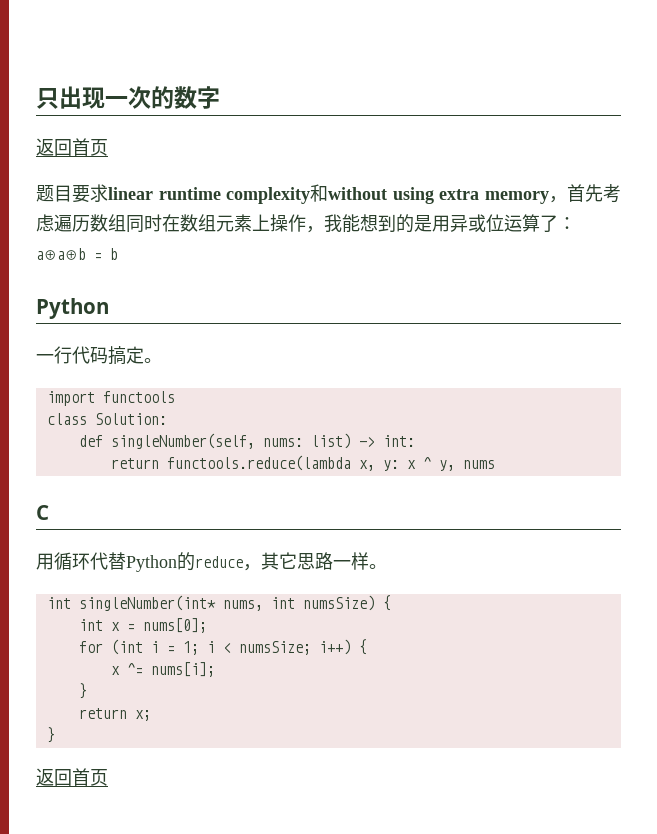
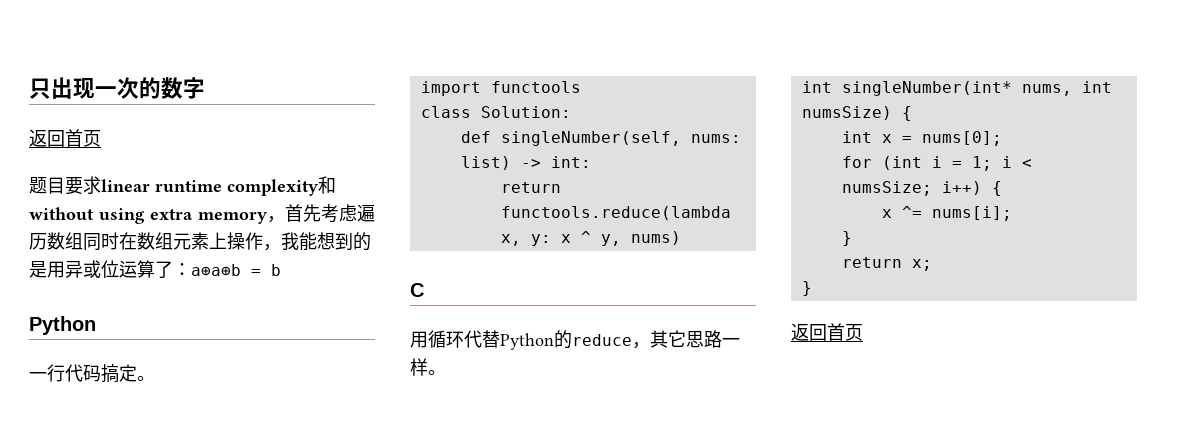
- return functools.reduce(lambda x, y: x ^ y, nums
+ return functools.reduce(lambda x, y: x ^ y, nums)

